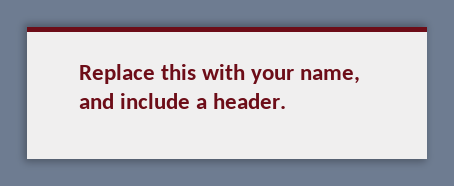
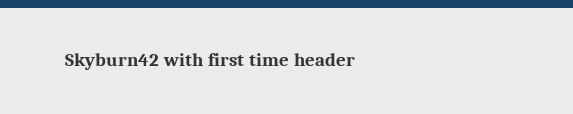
- Replace this with your name, and include a header.
+ Skyburn42 with first time header

